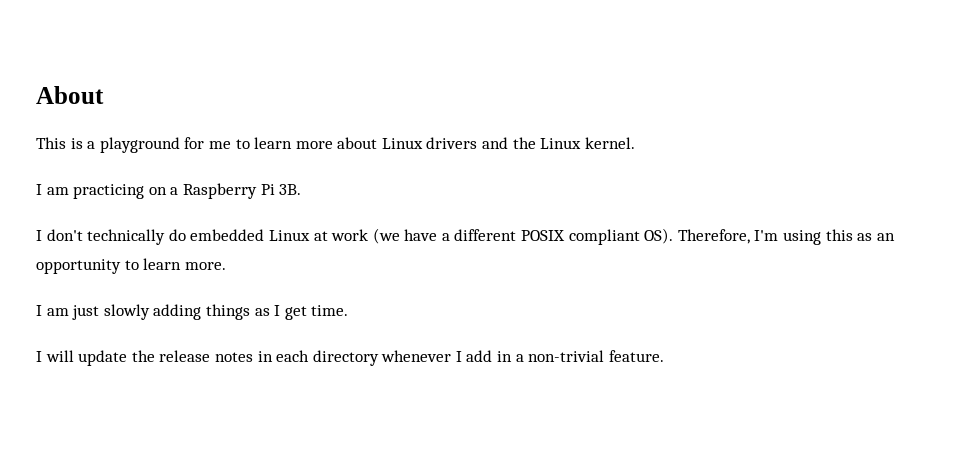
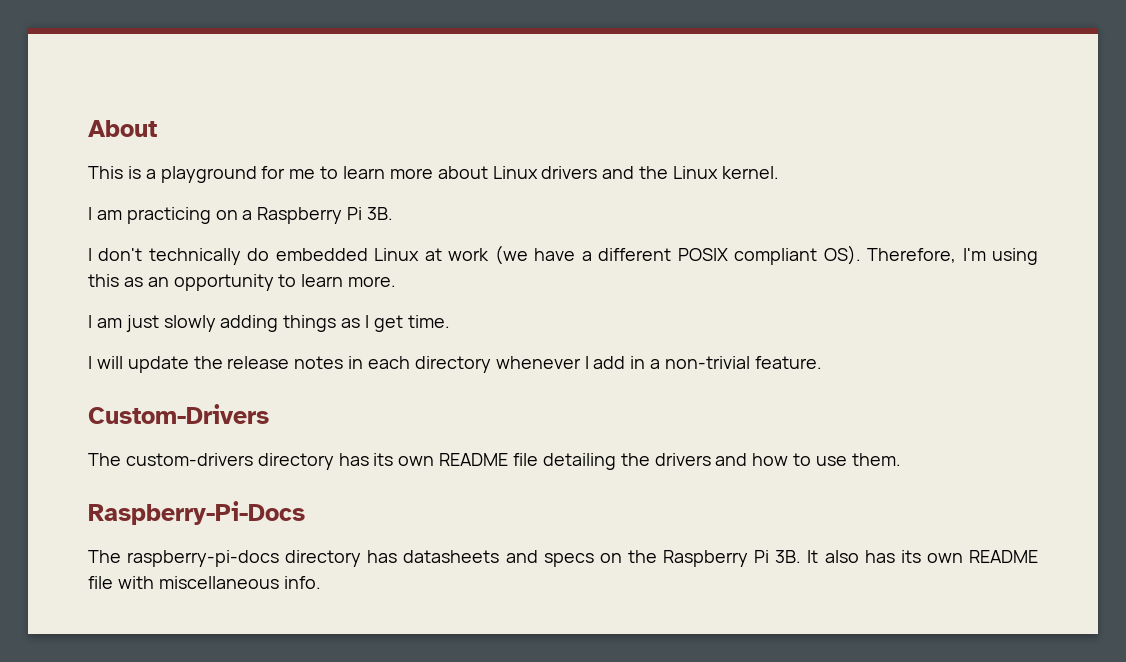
+ Custom-Drivers
+ The custom-drivers directory has its own README file detailing the drivers and how to use them.
+ Raspberry-Pi-Docs
+ The raspberry-pi-docs directory has datasheets and specs on the Raspberry Pi 3B. It also has its own README file with miscellaneous info.

